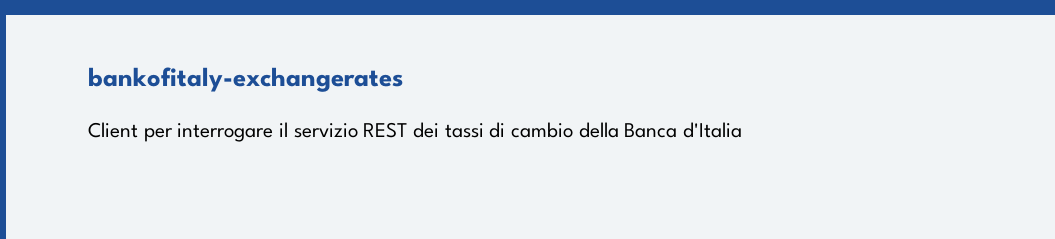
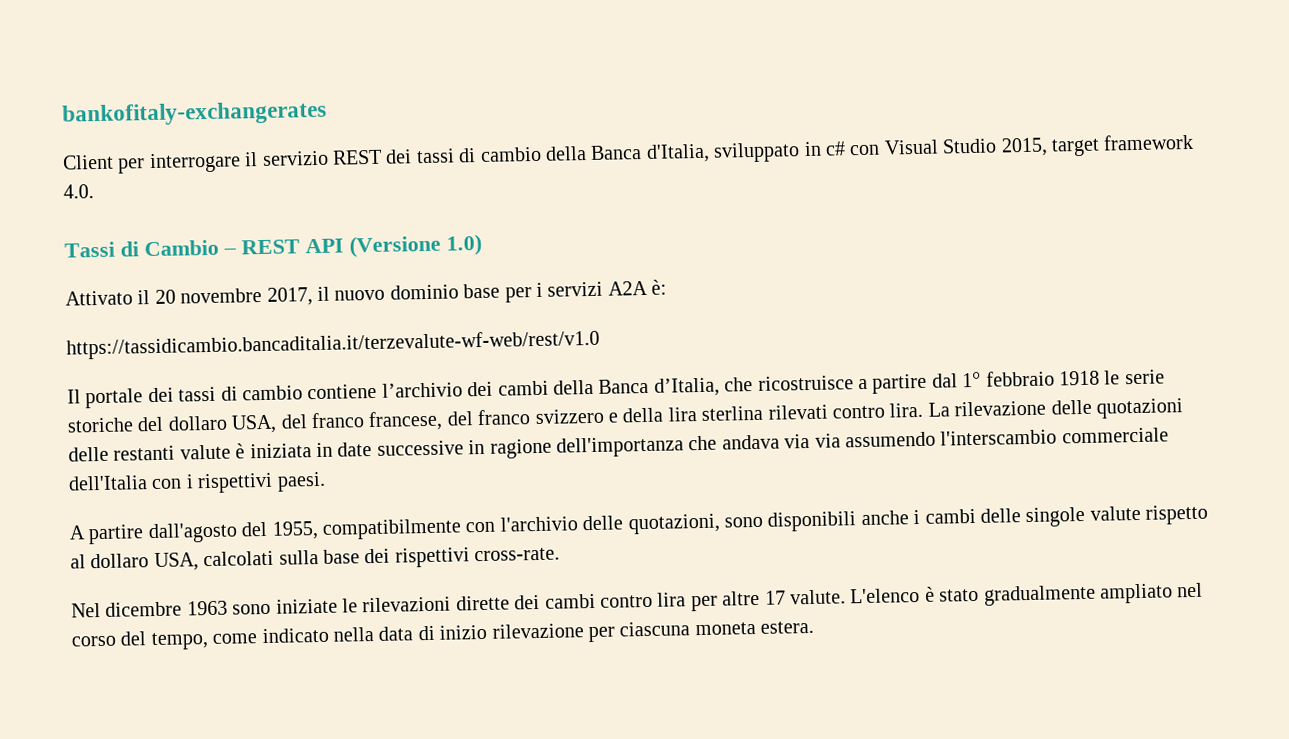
- Client per interrogare il servizio REST dei tassi di cambio della Banca d'Italia
+ Client per interrogare il servizio REST dei tassi di cambio della Banca d'Italia, sviluppato in c# con Visual Studio 2015, target framework 4.0.
+ Tassi di Cambio – REST API (Versione 1.0)
+ Attivato il 20 novembre 2017, il nuovo dominio base per i servizi A2A è:
+ https://tassidicambio.bancaditalia.it/terzevalute-wf-web/rest/v1.0
+ Il portale dei tassi di cambio contiene l’archivio dei cambi della Banca d’Italia, che ricostruisce a partire dal 1° febbraio 1918 le serie storiche del dollaro USA, del franco francese, del franco svizzero e della lira sterlina rilevati contro lira. La rilevazione delle quotazioni delle restanti valute è iniziata in date successive in ragione dell'importanza che andava via via assumendo l'interscambio commerciale dell'Italia con i rispettivi paesi.
+ A partire dall'agosto del 1955, compatibilmente con l'archivio delle quotazioni, sono disponibili anche i cambi delle singole valute rispetto al dollaro USA, calcolati sulla base dei rispettivi cross-rate.
+ Nel dicembre 1963 sono iniziate le rilevazioni dirette dei cambi contro lira per altre 17 valute. L'elenco è stato gradualmente ampliato nel corso del tempo, come indicato nella data di inizio rilevazione per ciascuna moneta estera.

